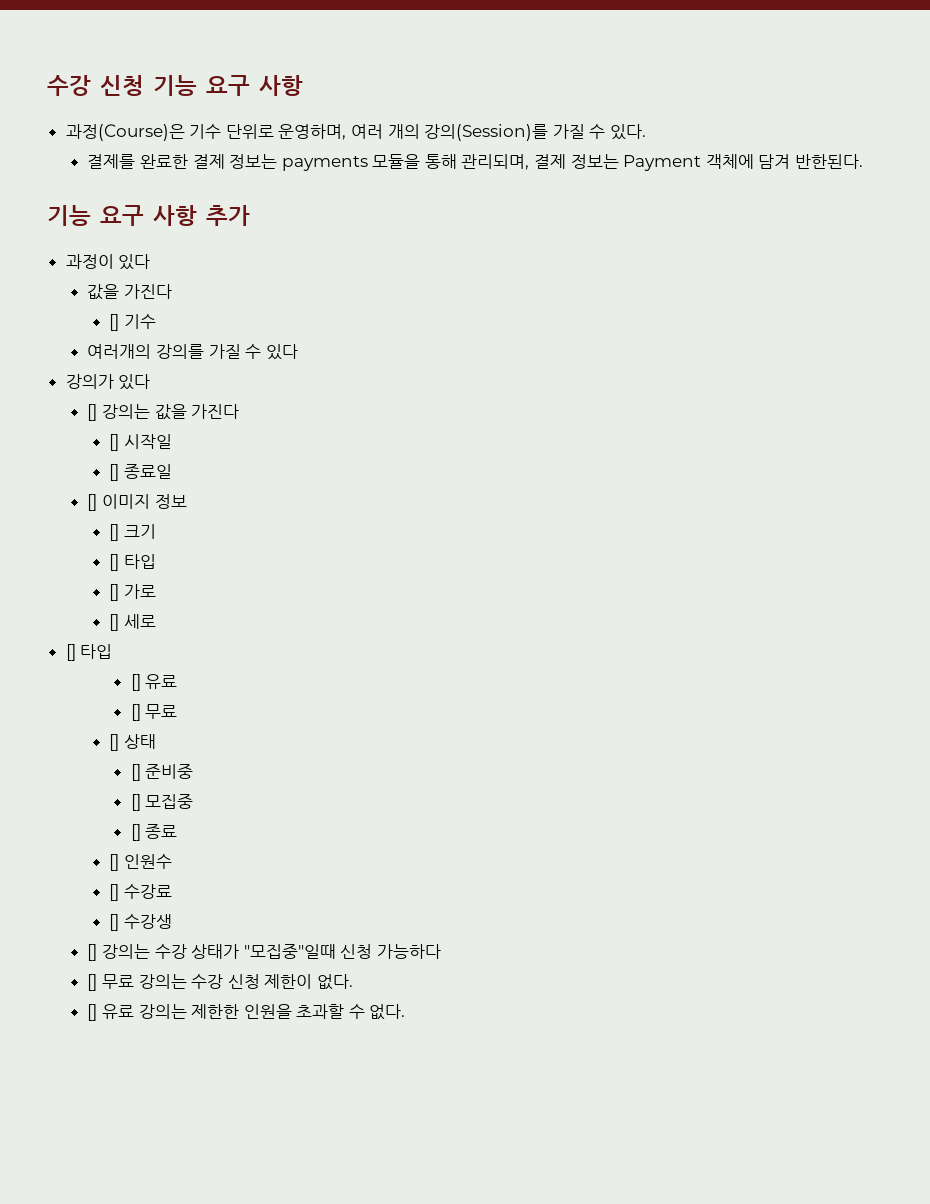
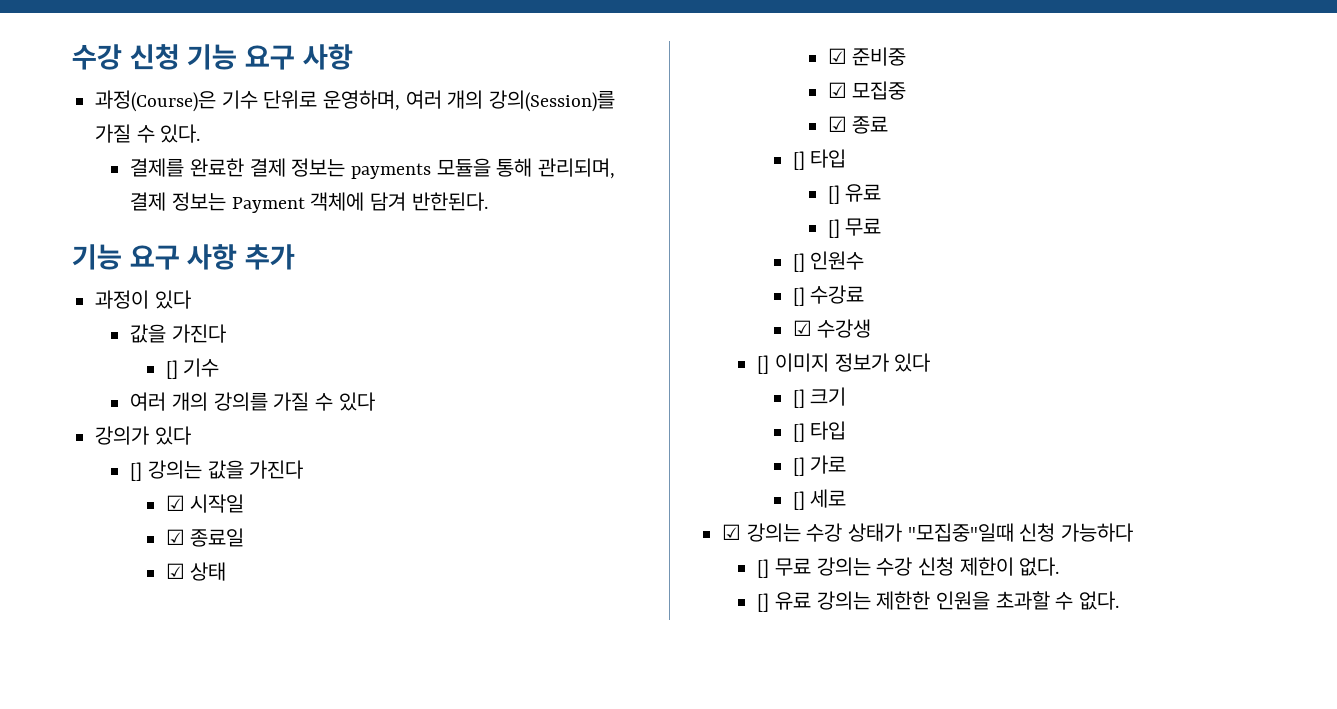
- 여러개의 강의를 가질 수 있다
+ 여러 개의 강의를 가질 수 있다
- [] 시작일
+ ☑ 시작일
- [] 종료일
+ ☑ 종료일
+ ☑ 상태
+ ☑ 준비중
+ ☑ 모집중
+ ☑ 종료
+ [] 타입
+ [] 유료
+ [] 무료
+ [] 인원수
+ [] 수강료
+ ☑ 수강생
- [] 이미지 정보
+ [] 이미지 정보가 있다
  [] 세로
- [] 타입
- [] 유료
- [] 무료
- [] 상태
- [] 준비중
- [] 모집중
- [] 종료
- [] 인원수
- [] 수강료
- [] 수강생
- [] 강의는 수강 상태가 "모집중"일때 신청 가능하다
+ ☑ 강의는 수강 상태가 "모집중"일때 신청 가능하다

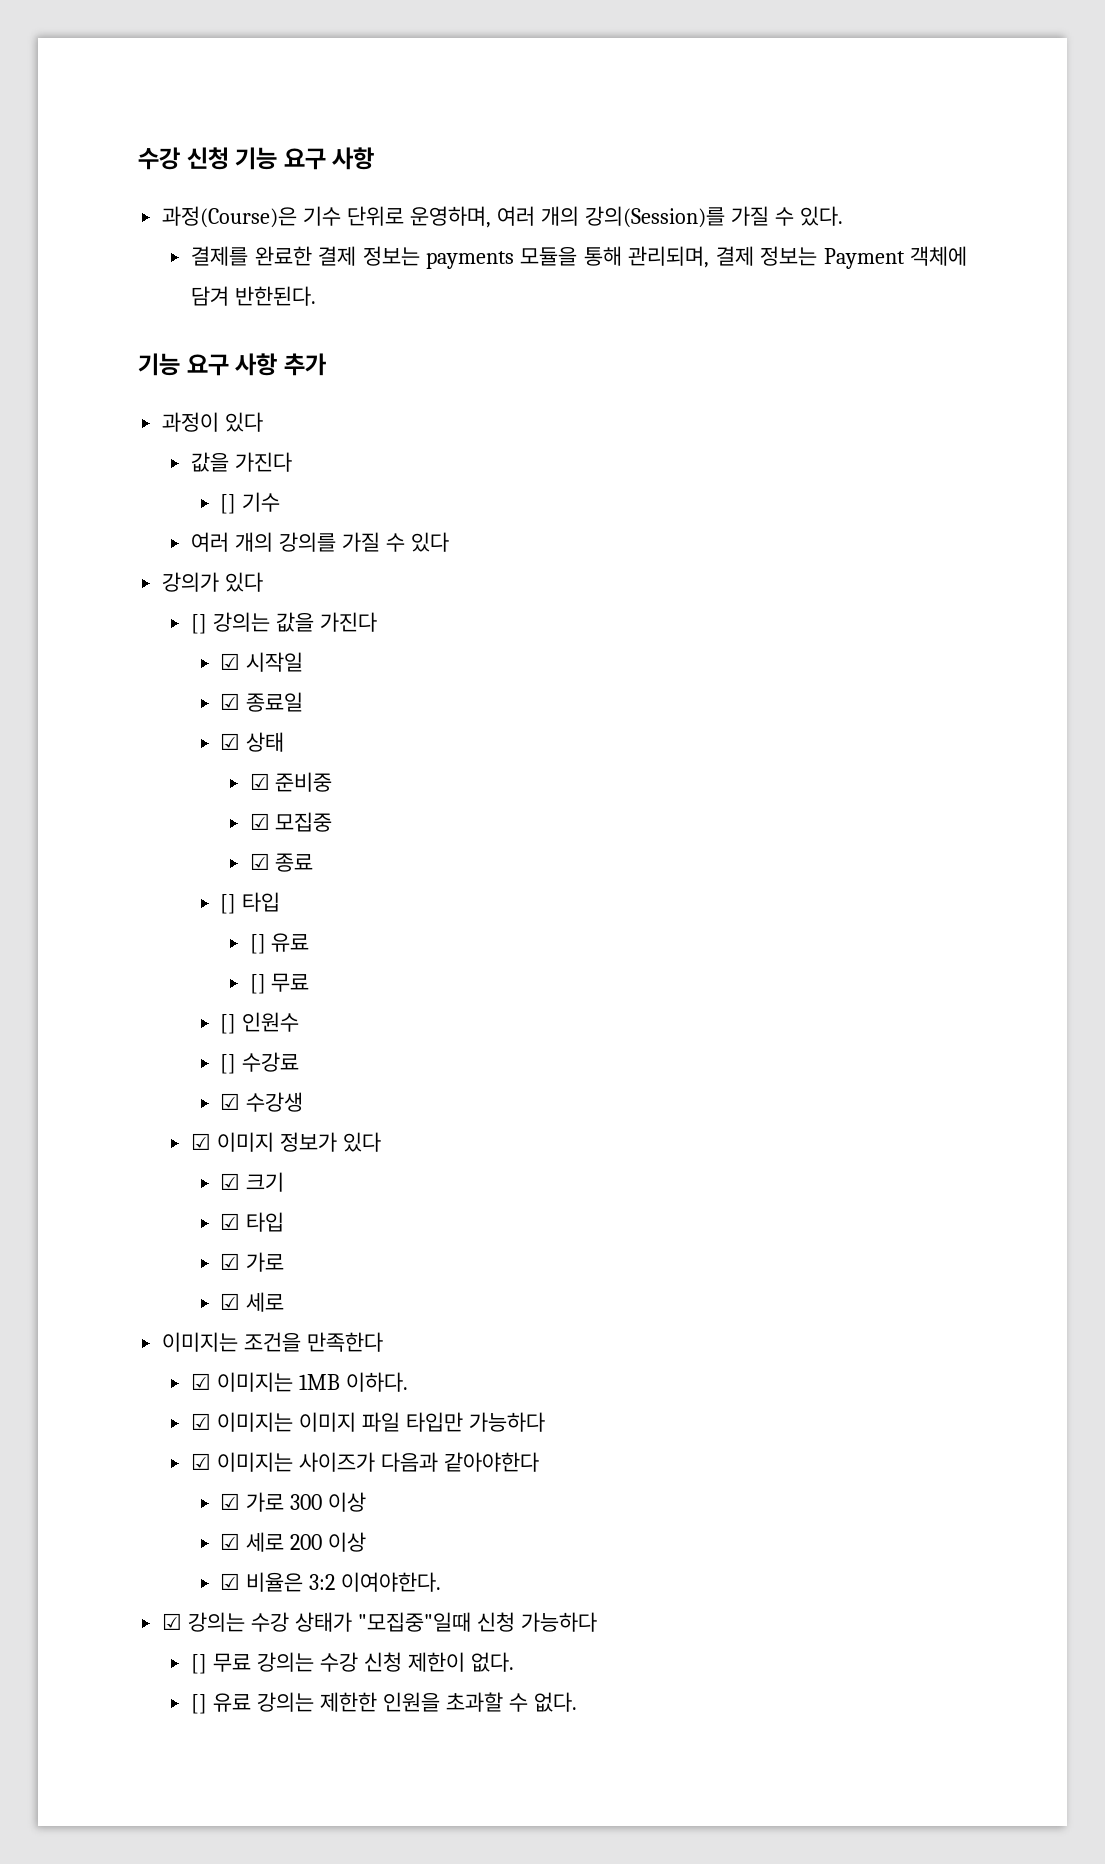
- [] 이미지 정보가 있다
+ ☑ 이미지 정보가 있다
- [] 크기
- [] 타입
- [] 가로
- [] 세로
+ ☑ 크기
+ ☑ 타입
+ ☑ 가로
+ ☑ 세로
+ 이미지는 조건을 만족한다
+ ☑ 이미지는 1MB 이하다.
+ ☑ 이미지는 이미지 파일 타입만 가능하다
+ ☑ 이미지는 사이즈가 다음과 같아야한다
+ ☑ 가로 300 이상
+ ☑ 세로 200 이상
+ ☑ 비율은 3:2 이여야한다.

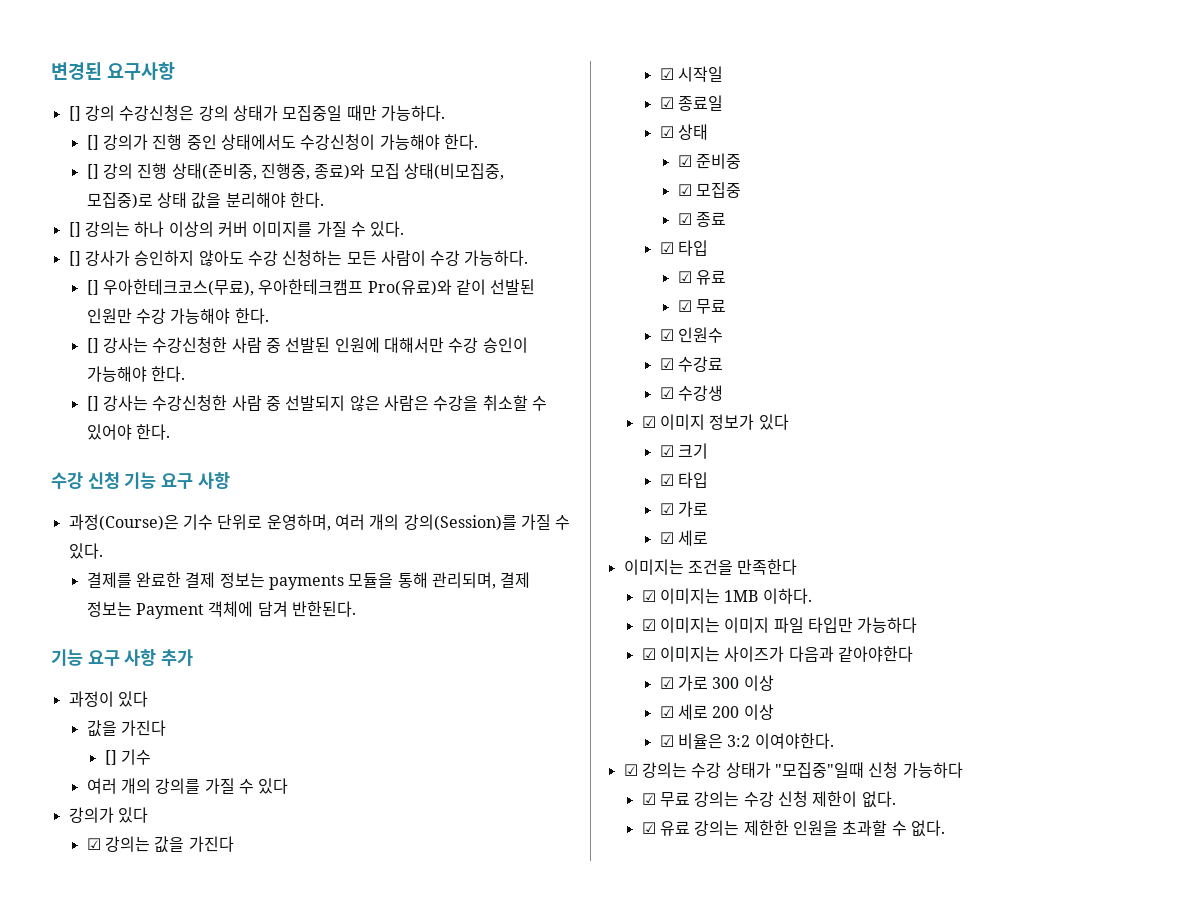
+ 변경된 요구사항
+ [] 강의 수강신청은 강의 상태가 모집중일 때만 가능하다.
+ [] 강의가 진행 중인 상태에서도 수강신청이 가능해야 한다.
+ [] 강의 진행 상태(준비중, 진행중, 종료)와 모집 상태(비모집중, 모집중)로 상태 값을 분리해야 한다.
+ [] 강의는 하나 이상의 커버 이미지를 가질 수 있다.
+ [] 강사가 승인하지 않아도 수강 신청하는 모든 사람이 수강 가능하다.
+ [] 우아한테크코스(무료), 우아한테크캠프 Pro(유료)와 같이 선발된 인원만 수강 가능해야 한다.
+ [] 강사는 수강신청한 사람 중 선발된 인원에 대해서만 수강 승인이 가능해야 한다.
+ [] 강사는 수강신청한 사람 중 선발되지 않은 사람은 수강을 취소할 수 있어야 한다.
- [] 강의는 값을 가진다
+ ☑ 강의는 값을 가진다
  ☑ 종료
- [] 타입
- [] 유료
- [] 무료
+ ☑ 타입
+ ☑ 유료
+ ☑ 무료
- [] 인원수
+ ☑ 인원수
- [] 수강료
+ ☑ 수강료
- [] 무료 강의는 수강 신청 제한이 없다.
+ ☑ 무료 강의는 수강 신청 제한이 없다.
- [] 유료 강의는 제한한 인원을 초과할 수 없다.
+ ☑ 유료 강의는 제한한 인원을 초과할 수 없다.

